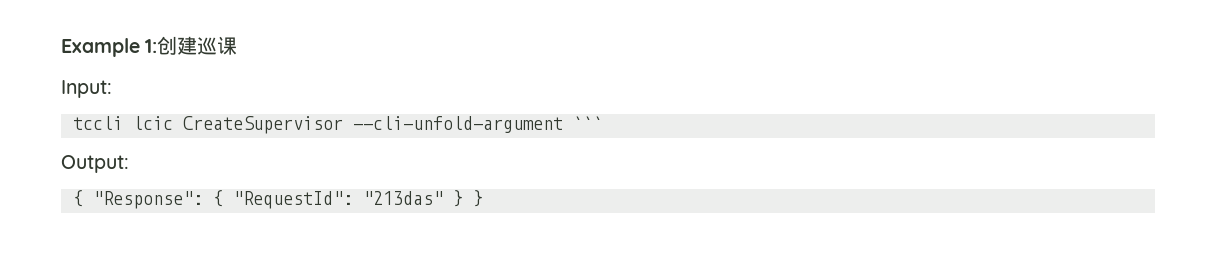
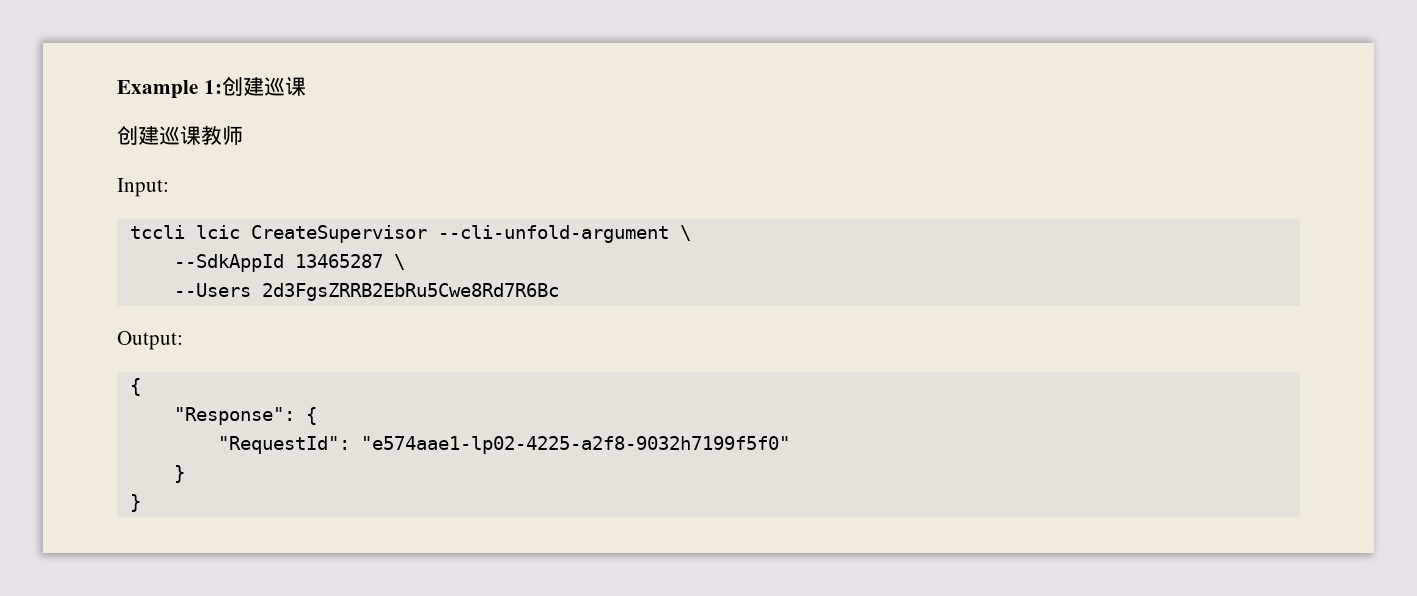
+ 创建巡课教师
- tccli lcic CreateSupervisor --cli-unfold-argument ```
+ tccli lcic CreateSupervisor --cli-unfold-argument \
+ --SdkAppId 13465287 \
+ --Users 2d3FgsZRRB2EbRu5Cwe8Rd7R6Bc
  Output:
- { "Response": { "RequestId": "213das" } }
+ {
+ "Response": {
+ "RequestId": "e574aae1-lp02-4225-a2f8-9032h7199f5f0"
+ }
+ }

